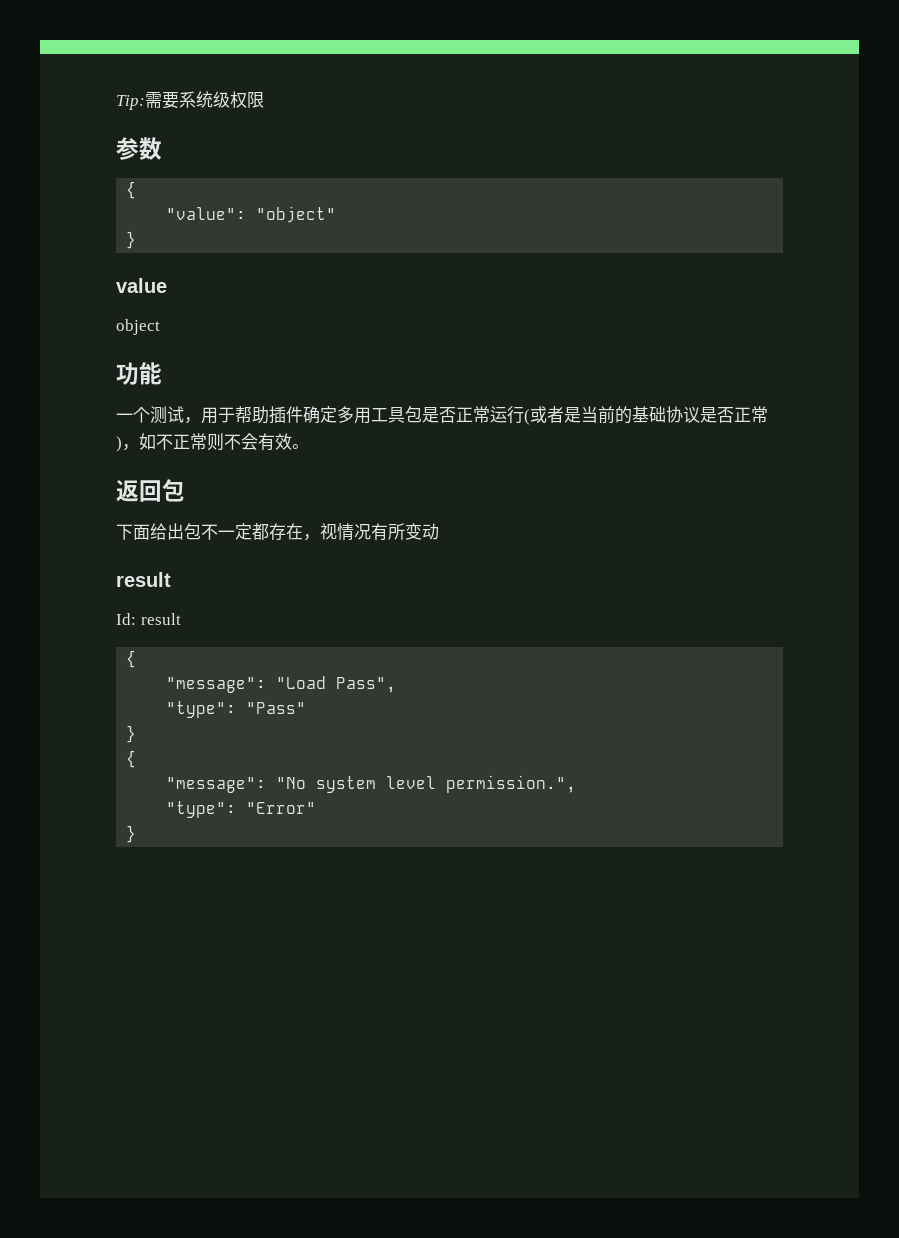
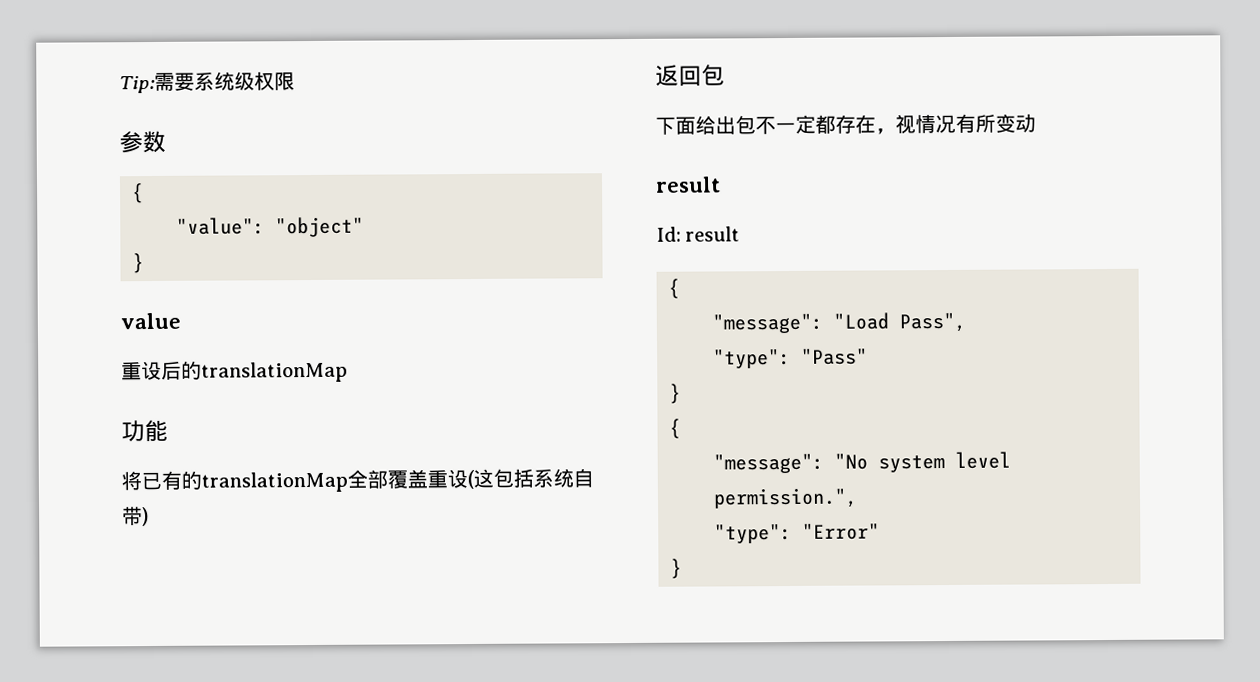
- object
+ 重设后的translationMap
  功能
- 一个测试，用于帮助插件确定多用工具包是否正常运行(或者是当前的基础协议是否正常)，如不正常则不会有效。
+ 将已有的translationMap全部覆盖重设(这包括系统自带)

